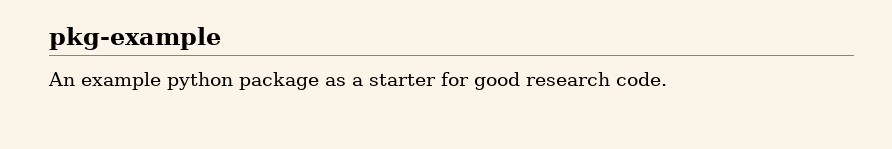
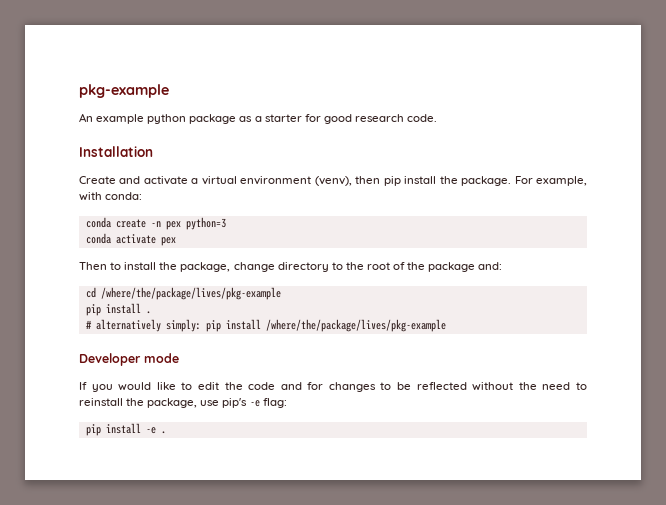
+ Installation
+ Create and activate a virtual environment (venv), then pip install the package. For example, with conda:
+ conda create -n pex python=3
+ conda activate pex
+ Then to install the package, change directory to the root of the package and:
+ cd /where/the/package/lives/pkg-example
+ pip install .
+ # alternatively simply: pip install /where/the/package/lives/pkg-example
+ Developer mode
+ If you would like to edit the code and for changes to be reflected without the need to reinstall the package, use pip's -e flag:
+ pip install -e .

